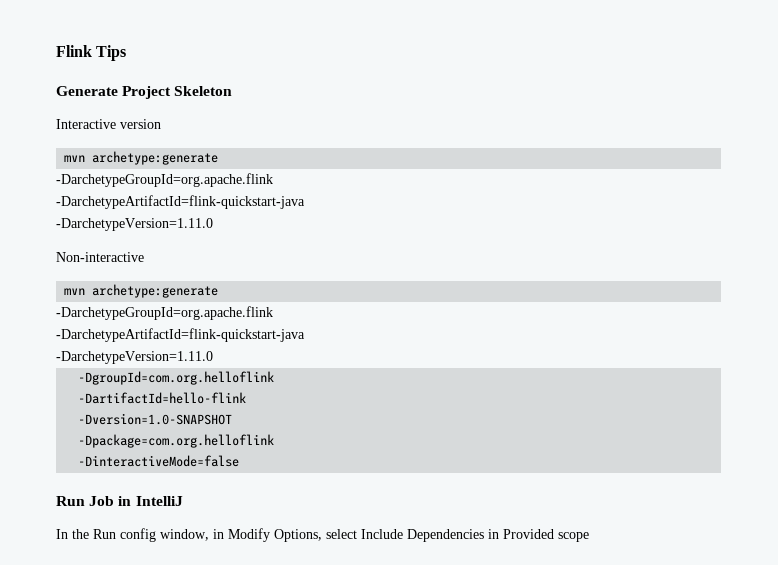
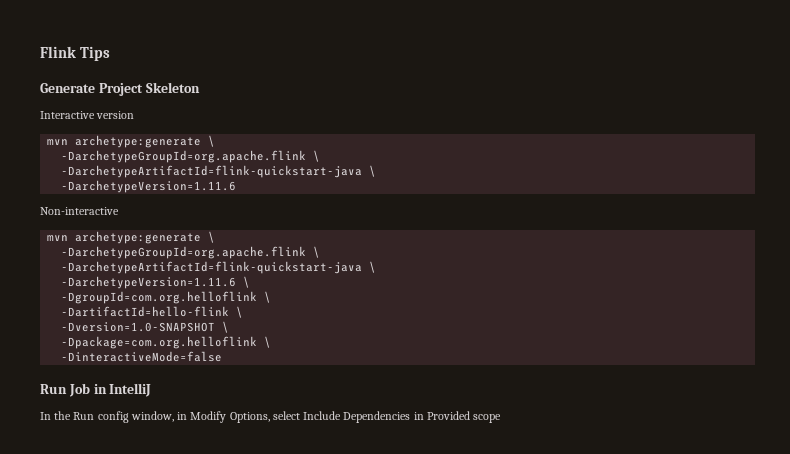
  Interactive version
- mvn archetype:generate
- -DarchetypeGroupId=org.apache.flink
- -DarchetypeArtifactId=flink-quickstart-java
- -DarchetypeVersion=1.11.0
+ mvn archetype:generate \
+ -DarchetypeGroupId=org.apache.flink \
+ -DarchetypeArtifactId=flink-quickstart-java \
+ -DarchetypeVersion=1.11.6
  Non-interactive
- mvn archetype:generate
- -DarchetypeGroupId=org.apache.flink
- -DarchetypeArtifactId=flink-quickstart-java
- -DarchetypeVersion=1.11.0
+ mvn archetype:generate \
+ -DarchetypeGroupId=org.apache.flink \
+ -DarchetypeArtifactId=flink-quickstart-java \
+ -DarchetypeVersion=1.11.6 \
- -DgroupId=com.org.helloflink
+ -DgroupId=com.org.helloflink \
- -DartifactId=hello-flink
+ -DartifactId=hello-flink \
- -Dversion=1.0-SNAPSHOT
+ -Dversion=1.0-SNAPSHOT \
- -Dpackage=com.org.helloflink
+ -Dpackage=com.org.helloflink \

